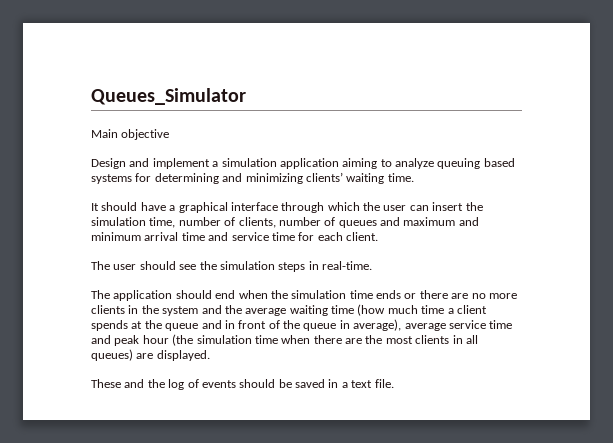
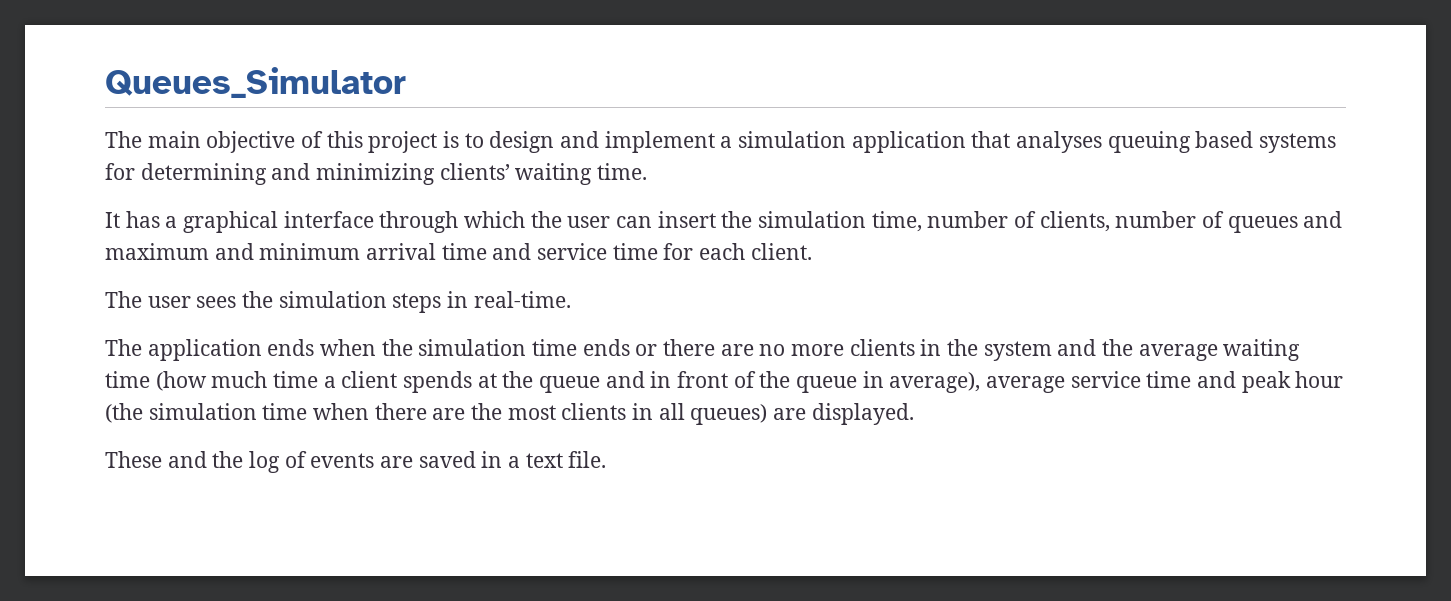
- Main objective
- Design and implement a simulation application aiming to analyze queuing based systems for determining and minimizing clients’ waiting time.
+ The main objective of this project is to design and implement a simulation application that analyses queuing based systems for determining and minimizing clients’ waiting time.
- It should have a graphical interface through which the user can insert the simulation time, number of clients, number of queues and maximum and minimum arrival time and service time for each client.
+ It has a graphical interface through which the user can insert the simulation time, number of clients, number of queues and maximum and minimum arrival time and service time for each client.
- The user should see the simulation steps in real-time.
+ The user sees the simulation steps in real-time.
- The application should end when the simulation time ends or there are no more clients in the system and the average waiting time (how much time a client spends at the queue and in front of the queue in average), average service time and peak hour (the simulation time when there are the most clients in all queues) are displayed.
+ The application ends when the simulation time ends or there are no more clients in the system and the average waiting time (how much time a client spends at the queue and in front of the queue in average), average service time and peak hour (the simulation time when there are the most clients in all queues) are displayed.
- These and the log of events should be saved in a text file.
+ These and the log of events are saved in a text file.

